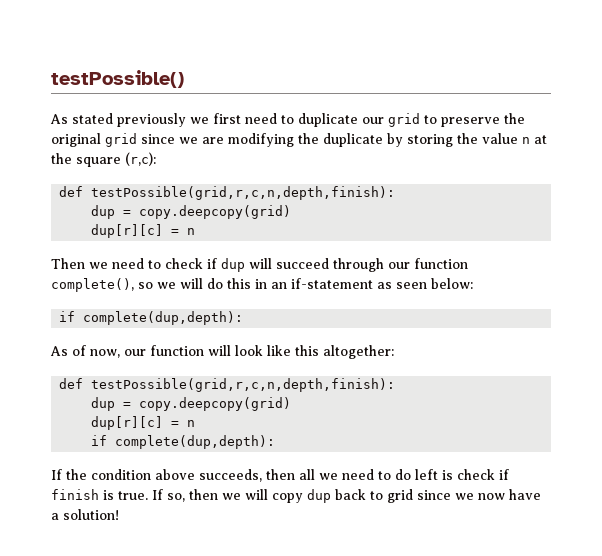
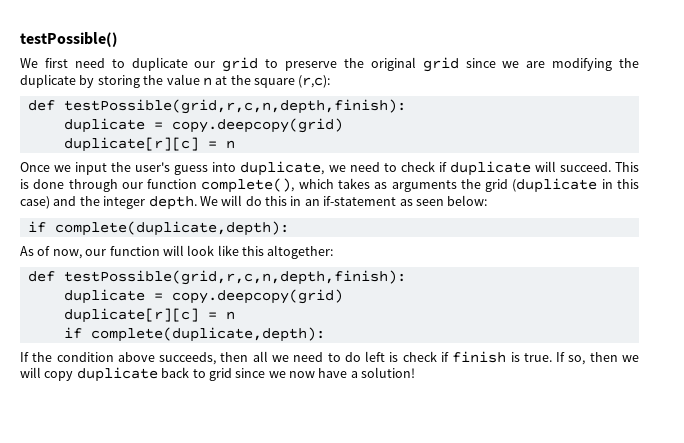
- As stated previously we first need to duplicate our grid to preserve the original grid since we are modifying the duplicate by storing the value n at the square (r,c):
+ We first need to duplicate our grid to preserve the original grid since we are modifying the duplicate by storing the value n at the square (r,c):
  def testPossible(grid,r,c,n,depth,finish):
- dup = copy.deepcopy(grid)
- dup[r][c] = n
- Then we need to check if dup will succeed through our function complete(), so we will do this in an if-statement as seen below:
- if complete(dup,depth):
+ duplicate = copy.deepcopy(grid)
+ duplicate[r][c] = n
+ Once we input the user's guess into duplicate, we need to check if duplicate will succeed. This is done through our function complete(), which takes as arguments the grid (duplicate in this case) and the integer depth. We will do this in an if-statement as seen below:
+ if complete(duplicate,depth):
  As of now, our function will look like this altogether:
  def testPossible(grid,r,c,n,depth,finish):
- dup = copy.deepcopy(grid)
- dup[r][c] = n
- if complete(dup,depth):
+ duplicate = copy.deepcopy(grid)
+ duplicate[r][c] = n
+ if complete(duplicate,depth):
- If so, then we will copy dup back to grid since we now have a solution!
+ If so, then we will copy duplicate back to grid since we now have a solution!

